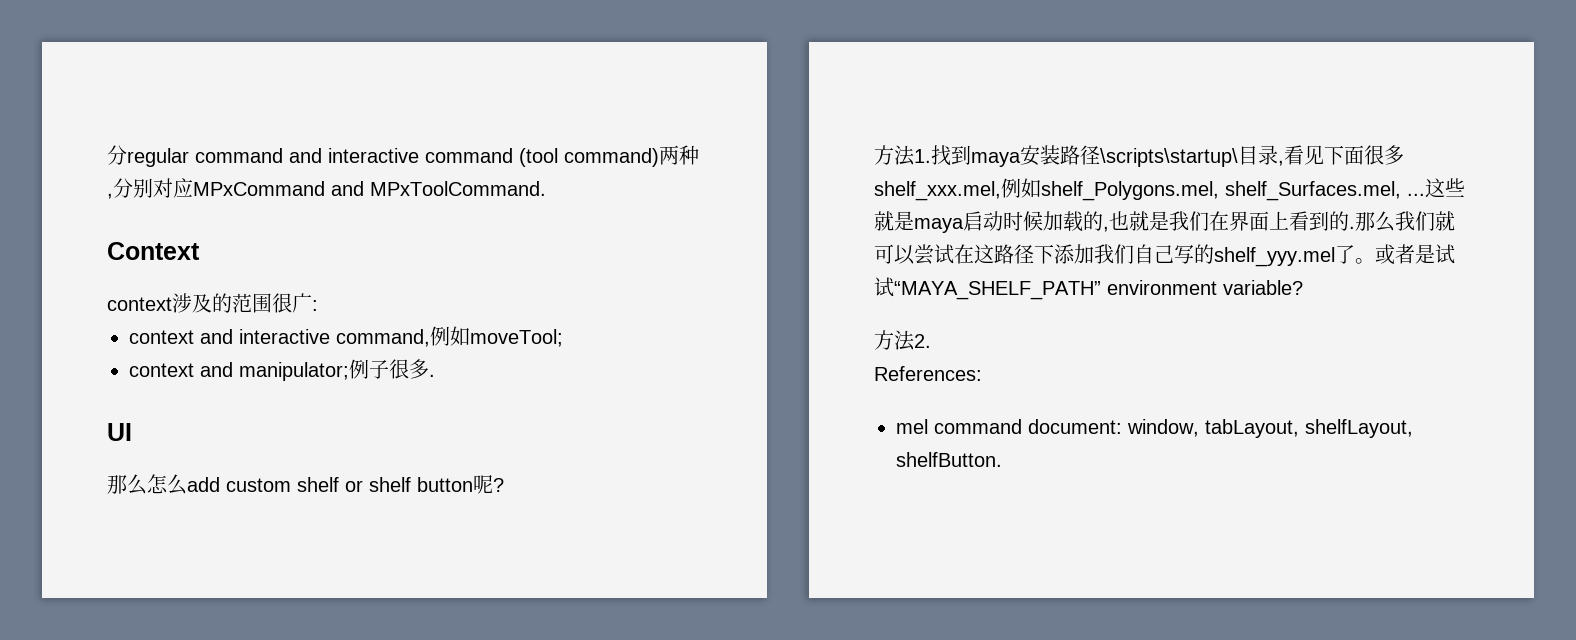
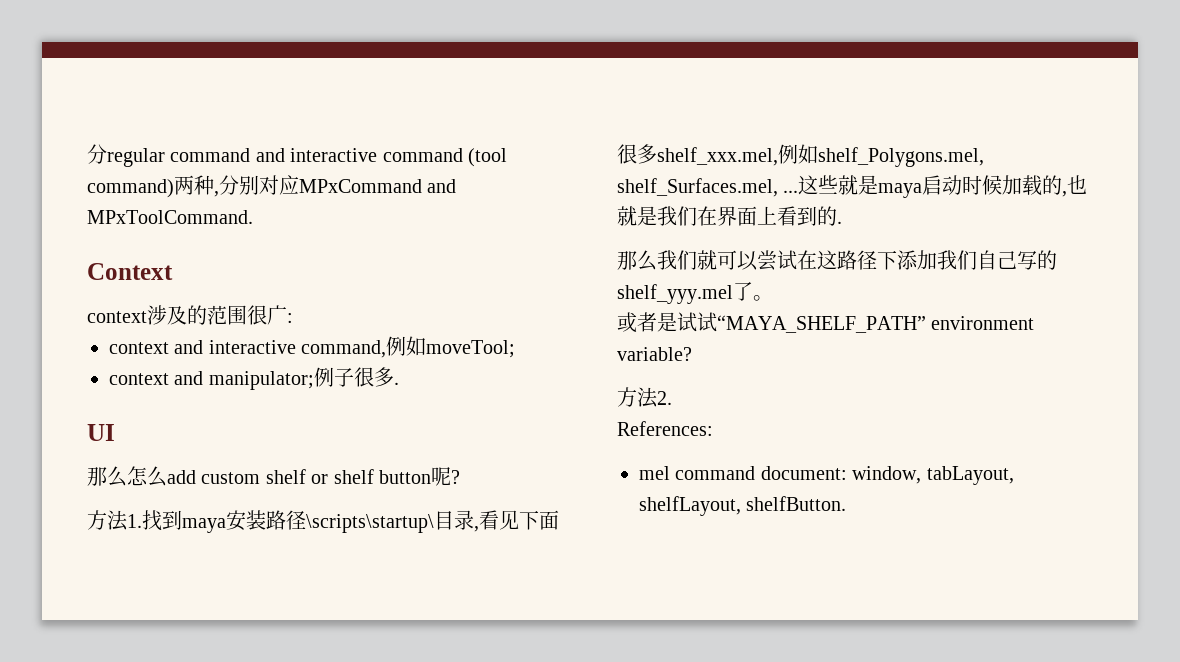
- 这些就是maya启动时候加载的,也就是我们在界面上看到的.那么我们就可以尝试在这路径下添加我们自己写的shelf_yyy.mel了。或者是试试“MAYA_SHELF_PATH” environment variable?
+ 这些就是maya启动时候加载的,也就是我们在界面上看到的.
+ 那么我们就可以尝试在这路径下添加我们自己写的shelf_yyy.mel了。
+ 或者是试试“MAYA_SHELF_PATH” environment variable?

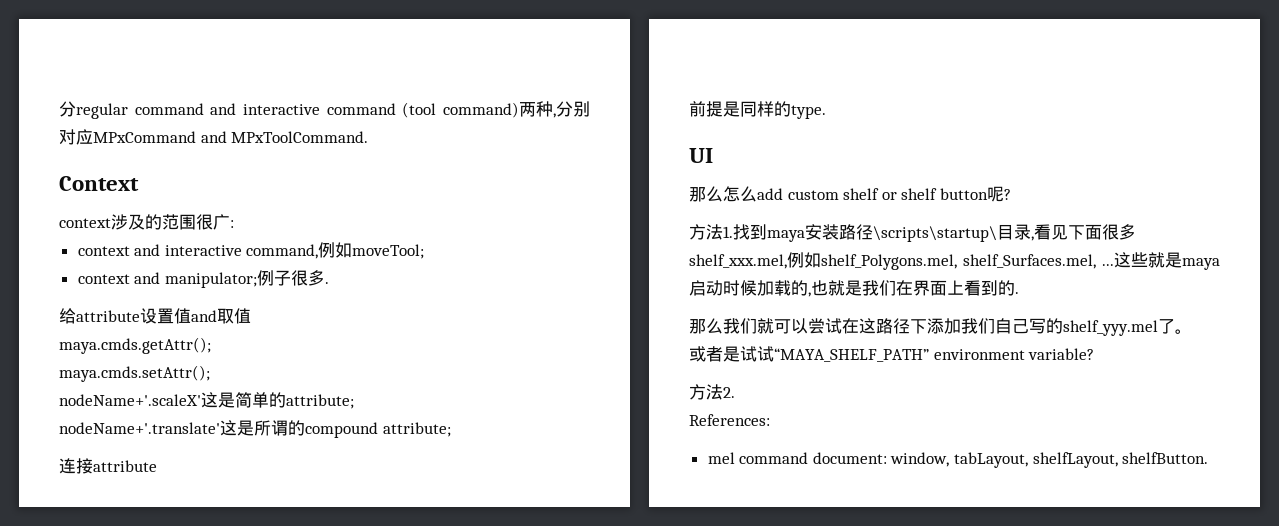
+ 给attribute设置值and取值
+ maya.cmds.getAttr();
+ maya.cmds.setAttr();
+ nodeName+'.scaleX'这是简单的attribute;
+ nodeName+'.translate'这是所谓的compound attribute;
+ 连接attribute
+ 前提是同样的type.

